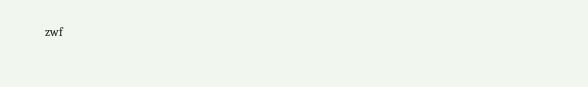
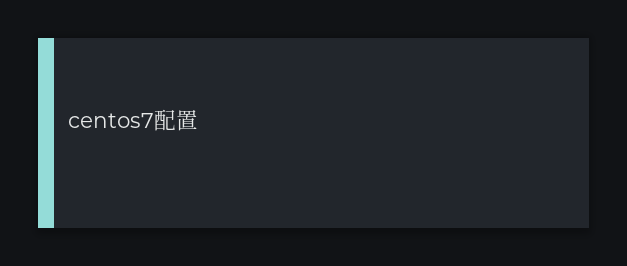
- zwf
+ centos7配置

